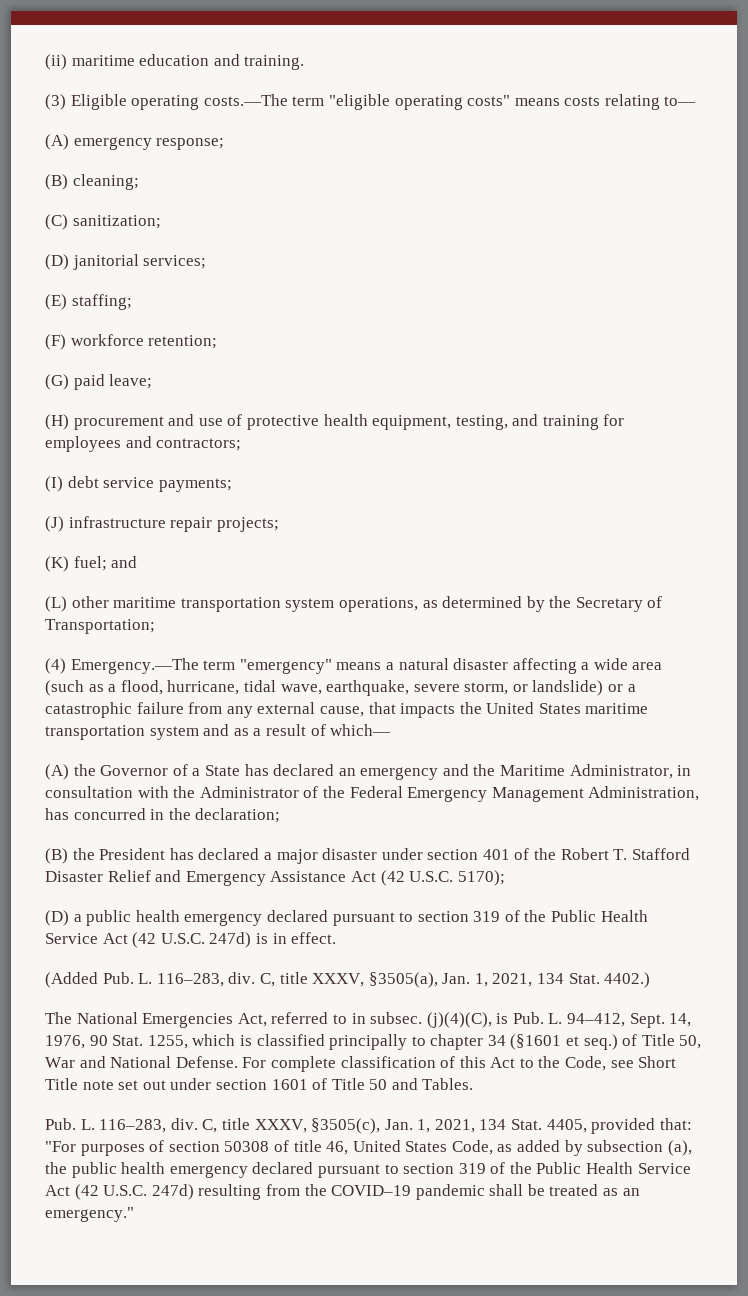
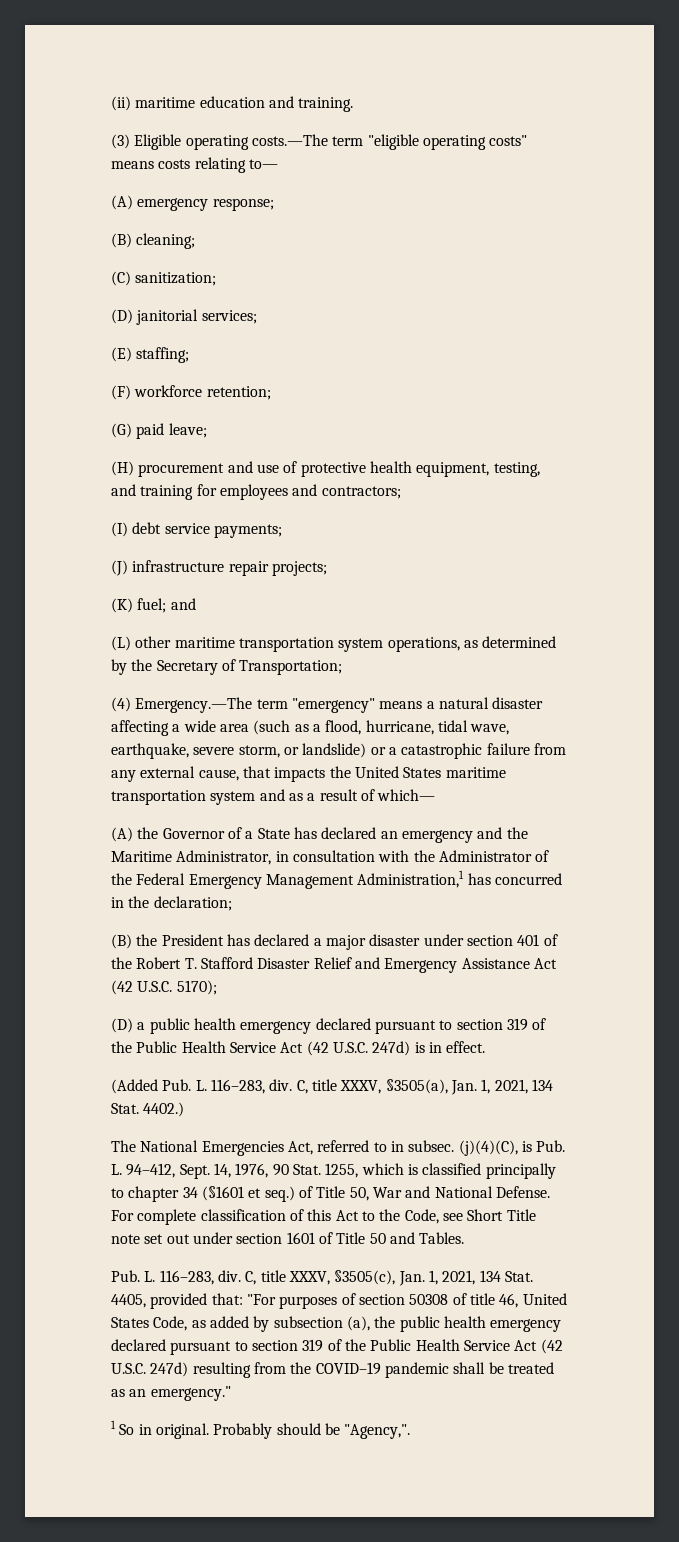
- (A) the Governor of a State has declared an emergency and the Maritime Administrator, in consultation with the Administrator of the Federal Emergency Management Administration, has concurred in the declaration;
+ (A) the Governor of a State has declared an emergency and the Maritime Administrator, in consultation with the Administrator of the Federal Emergency Management Administration,1 has concurred in the declaration;
+ 1 So in original. Probably should be "Agency,".

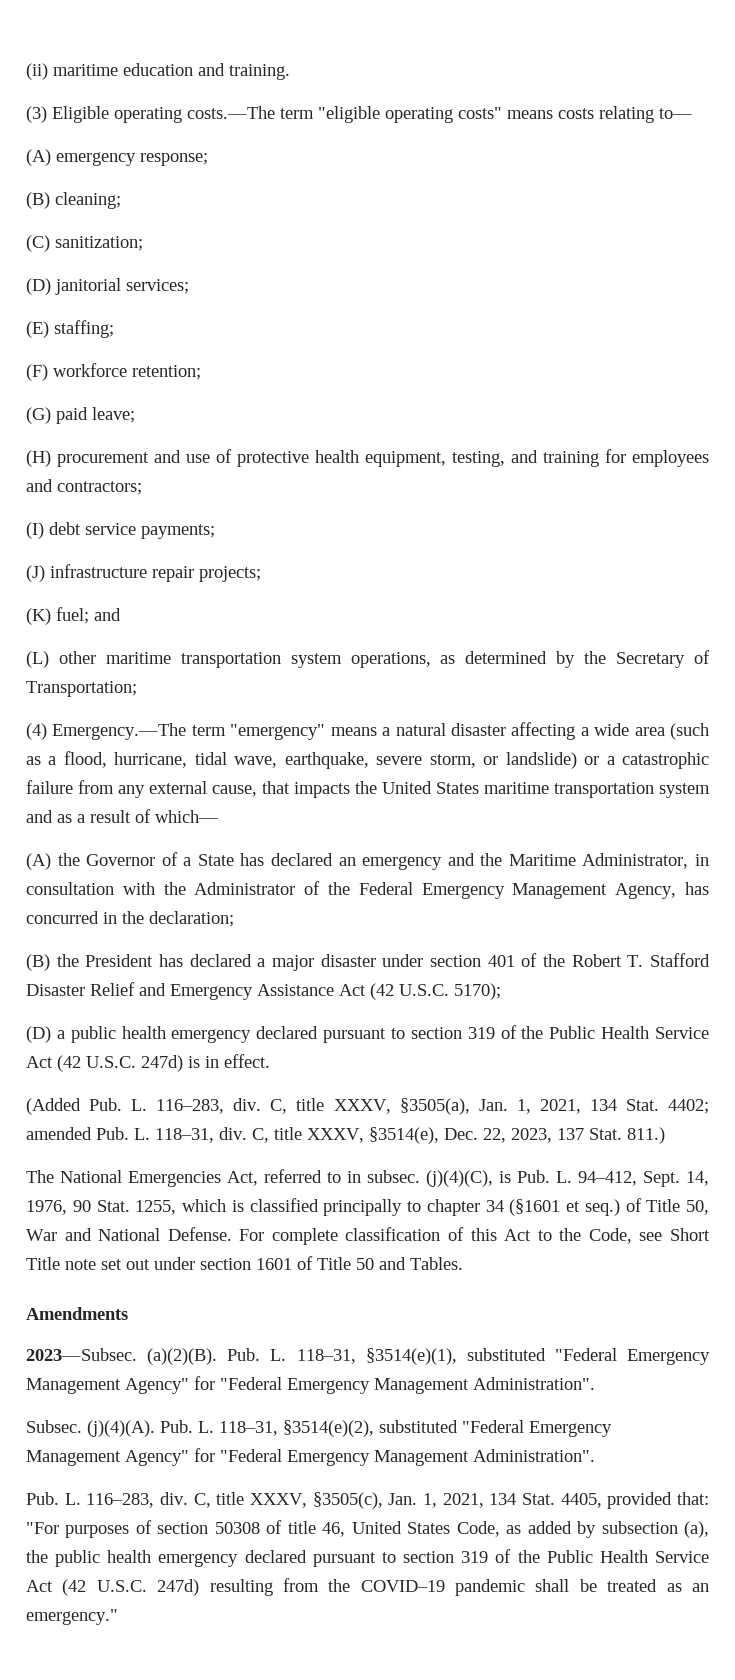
- (A) the Governor of a State has declared an emergency and the Maritime Administrator, in consultation with the Administrator of the Federal Emergency Management Administration,1 has concurred in the declaration;
+ (A) the Governor of a State has declared an emergency and the Maritime Administrator, in consultation with the Administrator of the Federal Emergency Management Agency, has concurred in the declaration;
- 4402.)
+ 4402; amended Pub. L. 118–31, div. C, title XXXV, §3514(e), Dec. 22, 2023, 137 Stat. 811.)
+ Amendments
+ 2023—Subsec. (a)(2)(B). Pub. L. 118–31, §3514(e)(1), substituted "Federal Emergency Management Agency" for "Federal Emergency Management Administration".
+ Subsec. (j)(4)(A). Pub. L. 118–31, §3514(e)(2), substituted "Federal Emergency Management Agency" for "Federal Emergency Management Administration".
- 1 So in original. Probably should be "Agency,".

